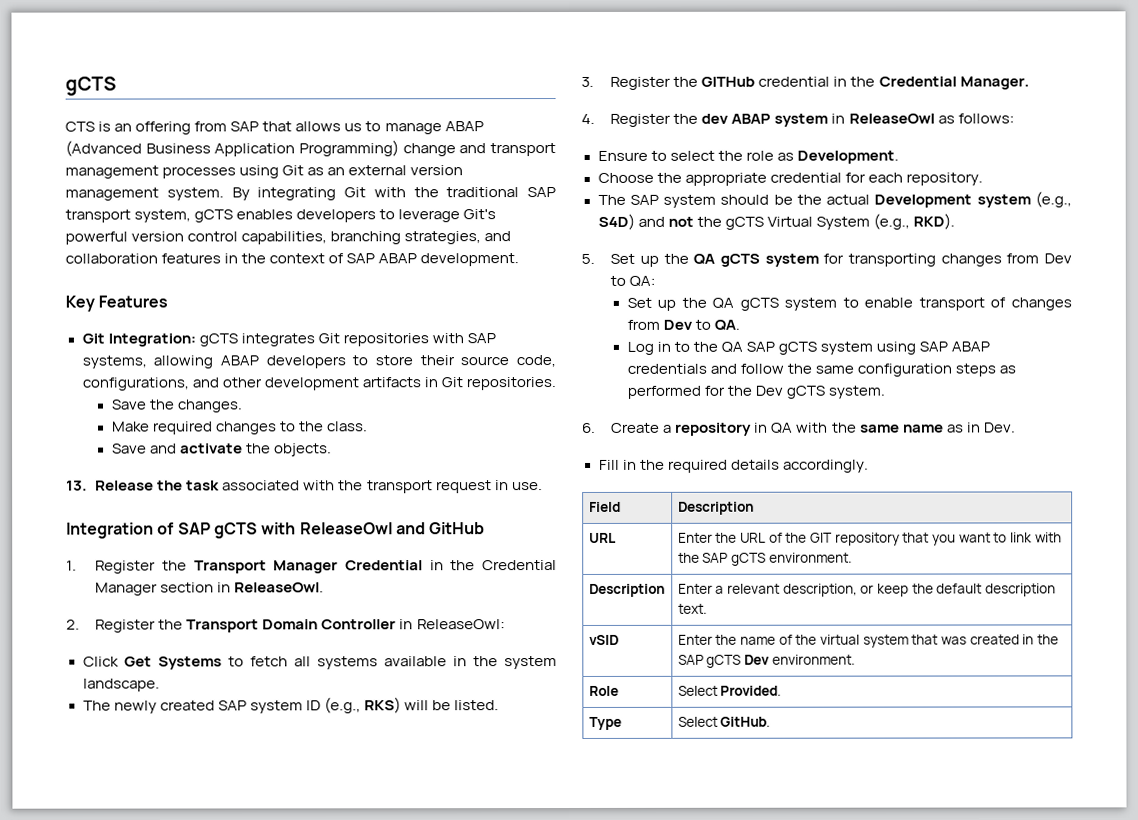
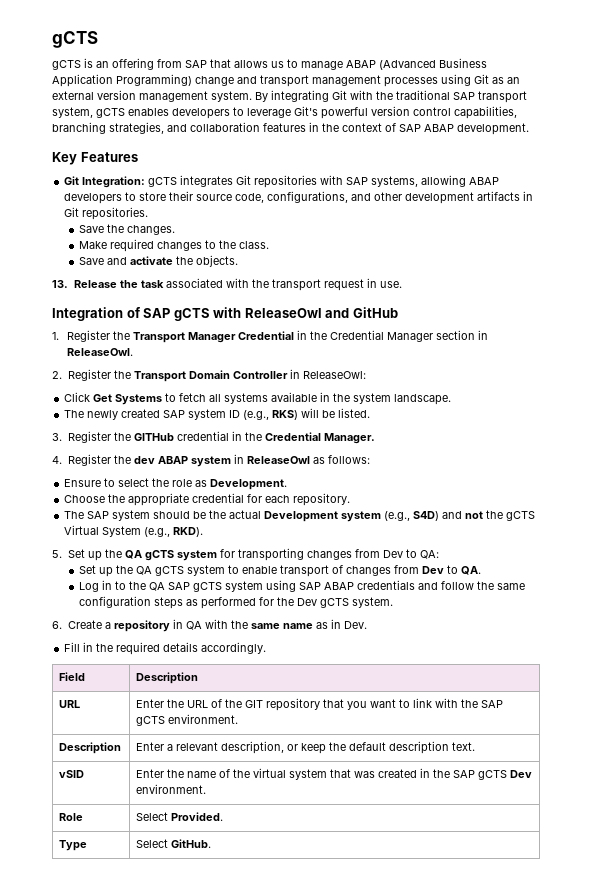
- CTS is an offering from SAP that allows us to manage ABAP (Advanced Business Application Programming) change and transport management processes using Git as an external version management system.
+ gCTS is an offering from SAP that allows us to manage ABAP (Advanced Business Application Programming) change and transport management processes using Git as an external version management system.

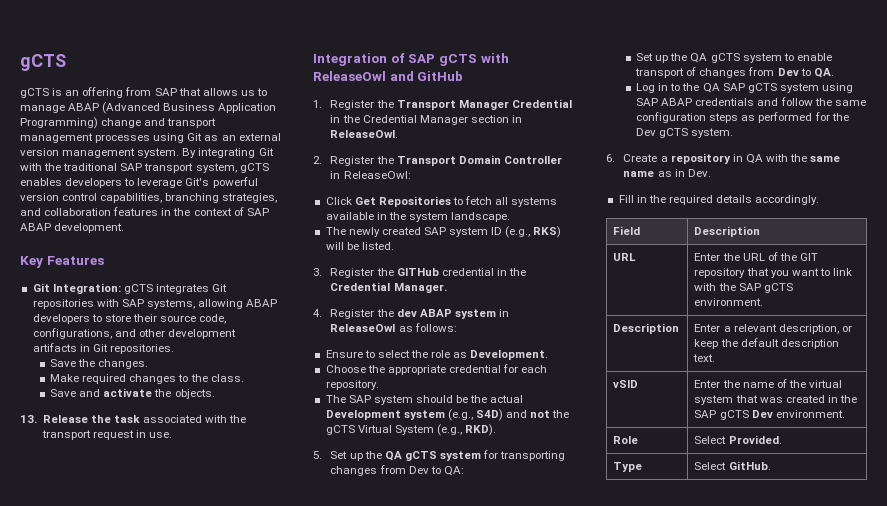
- Click Get Systems to fetch all systems available in the system landscape.
+ Click Get Repositories to fetch all systems available in the system landscape.

